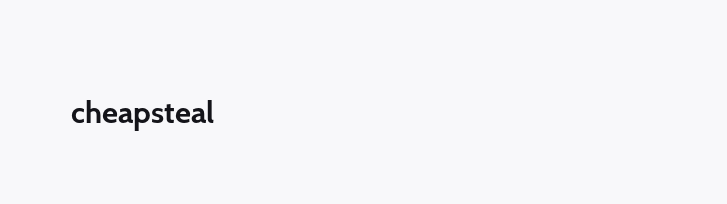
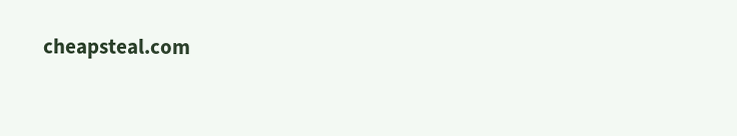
- cheapsteal
+ cheapsteal.com

